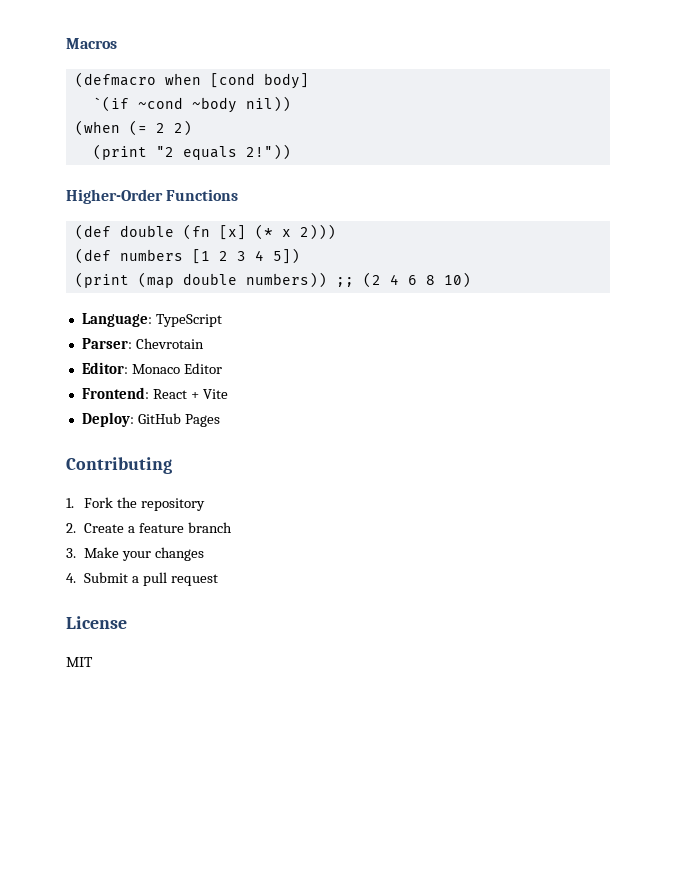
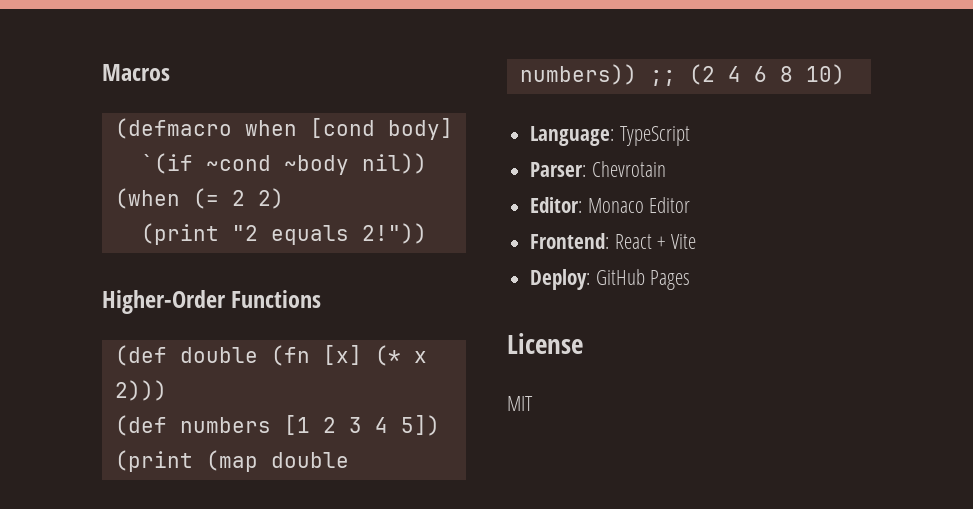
- Contributing
- 1. Fork the repository
- 2. Create a feature branch
- 3. Make your changes
- 4. Submit a pull request

